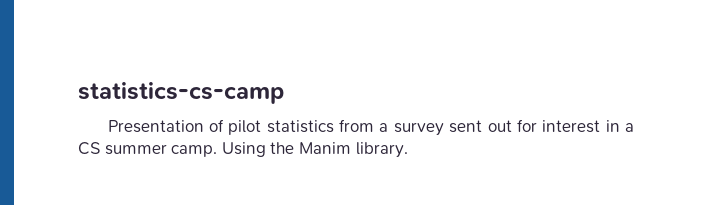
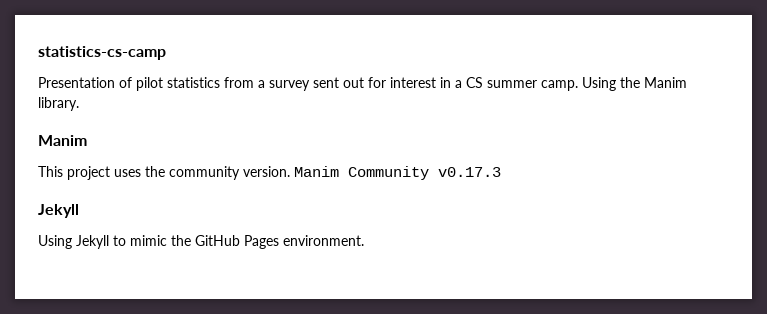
  Using the Manim library.
+ Manim
+ This project uses the community version. Manim Community v0.17.3
+ Jekyll
+ Using Jekyll to mimic the GitHub Pages environment.

